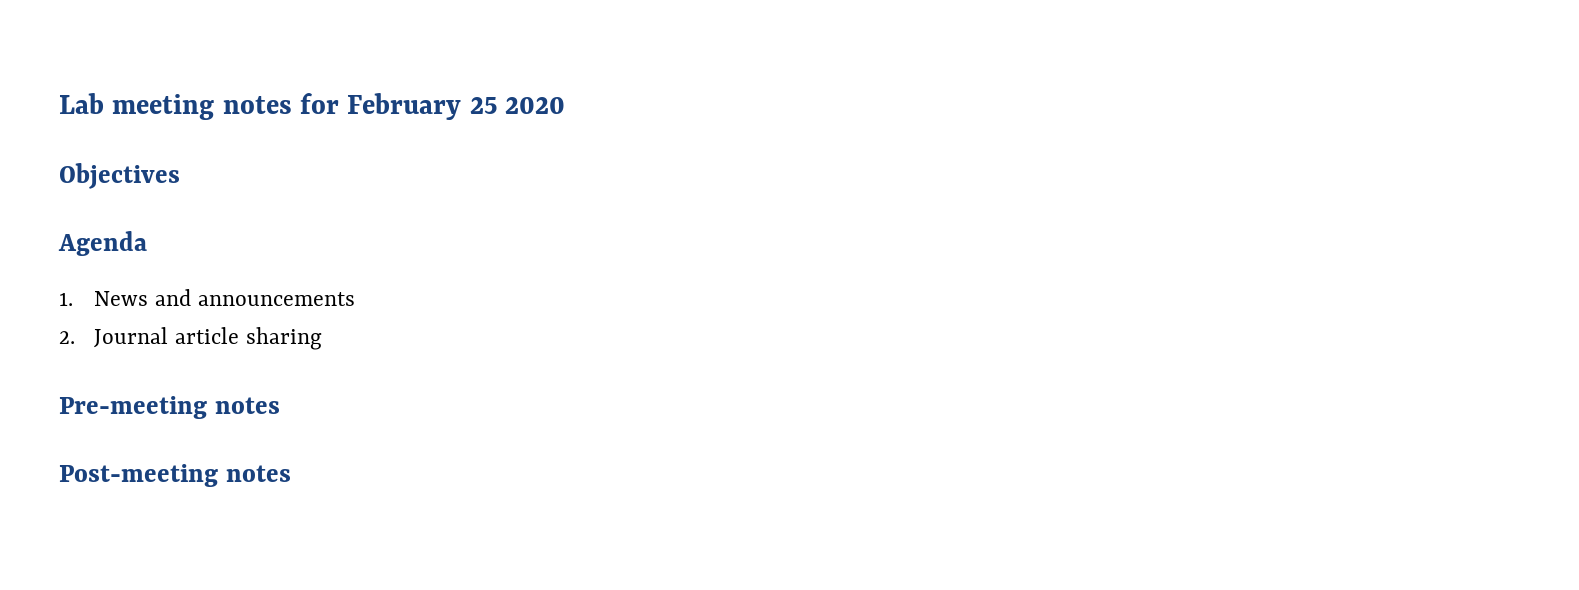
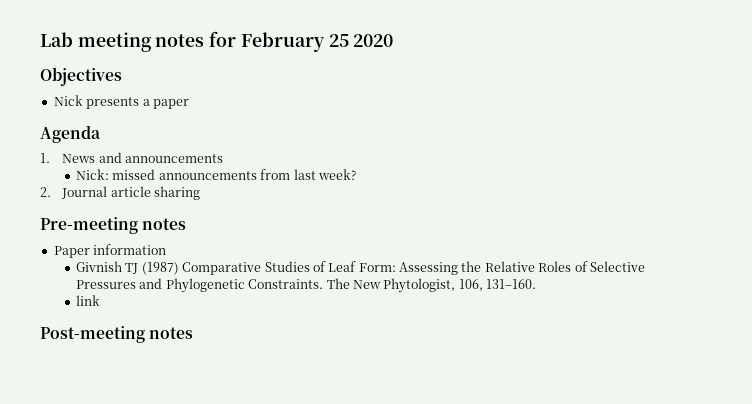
+ Nick presents a paper
+ Nick: missed announcements from last week?
+ Paper information
+ Givnish TJ (1987) Comparative Studies of Leaf Form: Assessing the Relative Roles of Selective Pressures and Phylogenetic Constraints. The New Phytologist, 106, 131–160.
+ link

